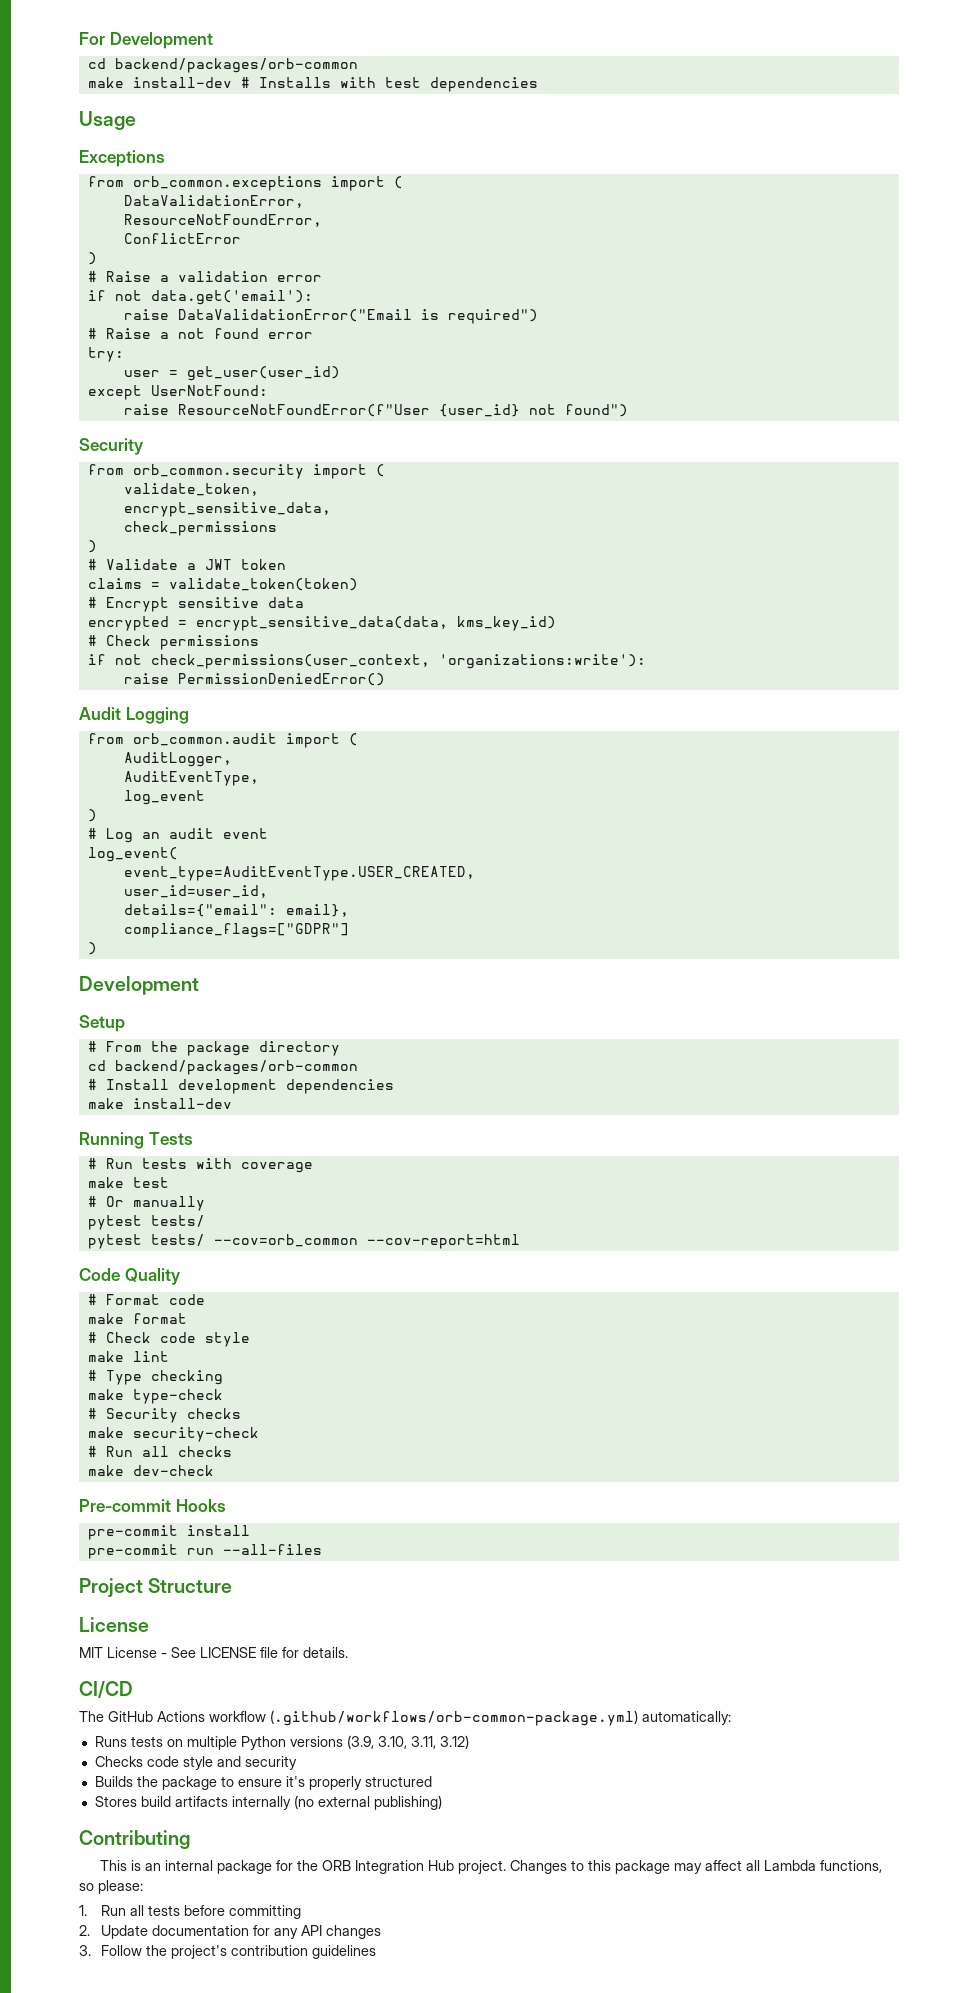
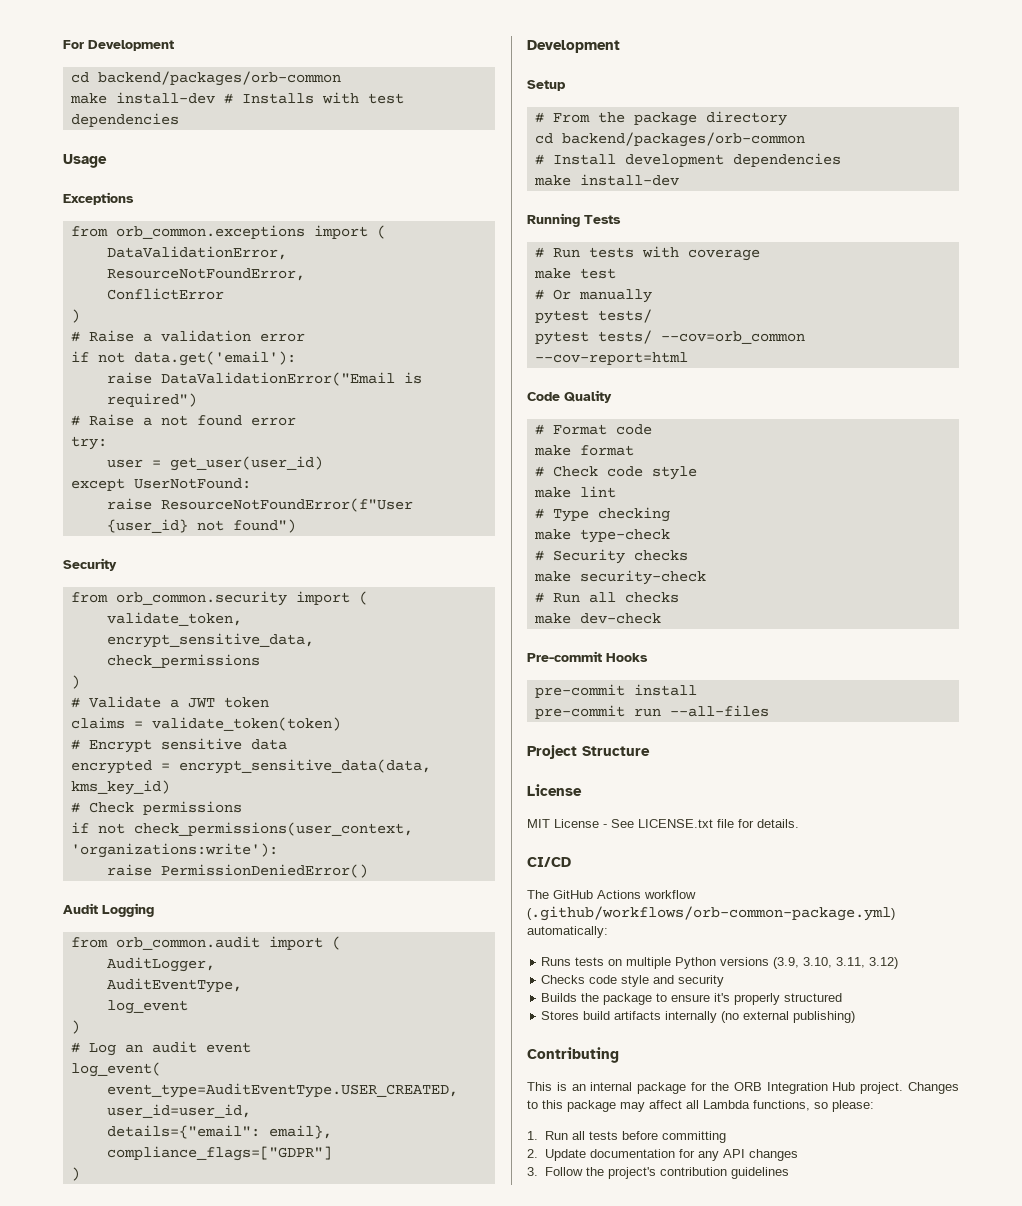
- MIT License - See LICENSE file for details.
+ MIT License - See LICENSE.txt file for details.

